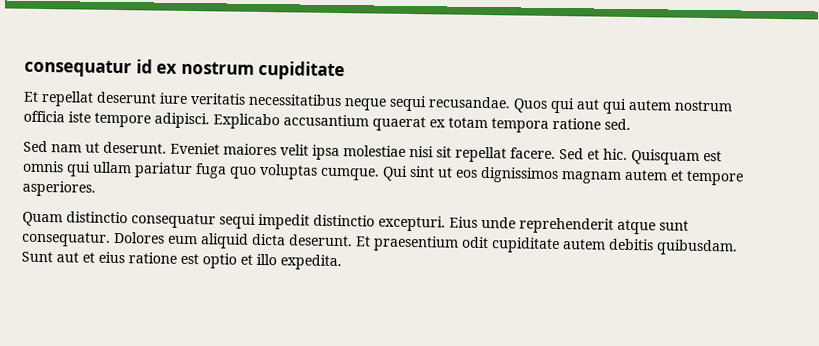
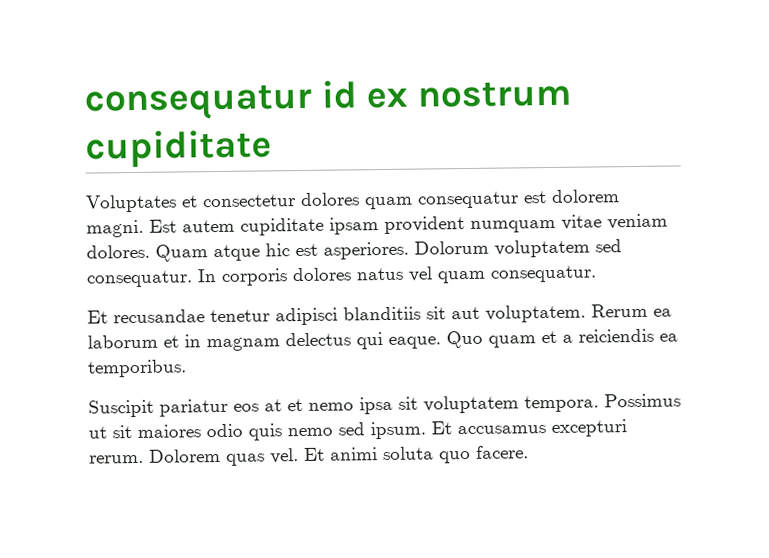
- Et repellat deserunt iure veritatis necessitatibus neque sequi recusandae. Quos qui aut qui autem nostrum officia iste tempore adipisci. Explicabo accusantium quaerat ex totam tempora ratione sed.
- Sed nam ut deserunt. Eveniet maiores velit ipsa molestiae nisi sit repellat facere. Sed et hic. Quisquam est omnis qui ullam pariatur fuga quo voluptas cumque. Qui sint ut eos dignissimos magnam autem et tempore asperiores.
- Quam distinctio consequatur sequi impedit distinctio excepturi. Eius unde reprehenderit atque sunt consequatur. Dolores eum aliquid dicta deserunt. Et praesentium odit cupiditate autem debitis quibusdam. Sunt aut et eius ratione est optio et illo expedita.
+ Voluptates et consectetur dolores quam consequatur est dolorem magni. Est autem cupiditate ipsam provident numquam vitae veniam dolores. Quam atque hic est asperiores. Dolorum voluptatem sed consequatur. In corporis dolores natus vel quam consequatur.
+ Et recusandae tenetur adipisci blanditiis sit aut voluptatem. Rerum ea laborum et in magnam delectus qui eaque. Quo quam et a reiciendis ea temporibus.
+ Suscipit pariatur eos at et nemo ipsa sit voluptatem tempora. Possimus ut sit maiores odio quis nemo sed ipsum. Et accusamus excepturi rerum. Dolorem quas vel. Et animi soluta quo facere.

